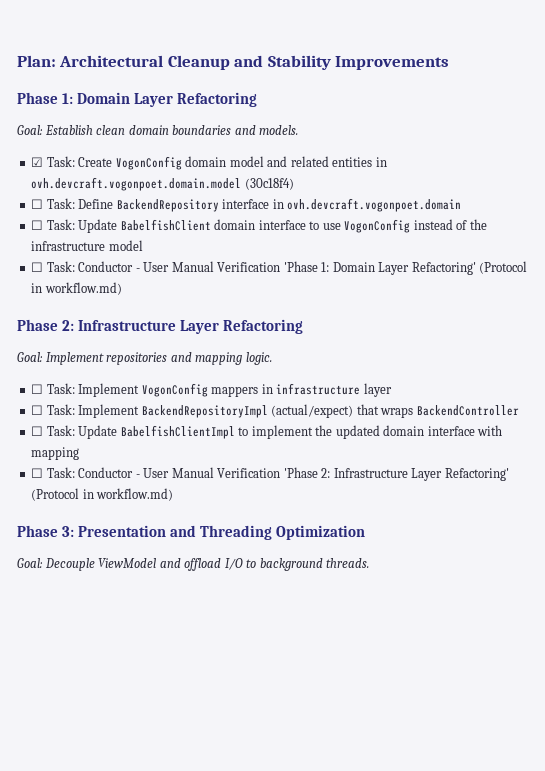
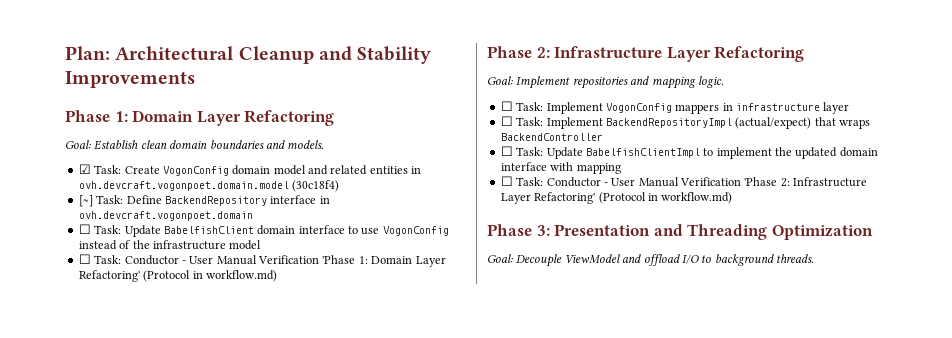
- ☐ Task: Define BackendRepository interface in ovh.devcraft.vogonpoet.domain
+ [~] Task: Define BackendRepository interface in ovh.devcraft.vogonpoet.domain

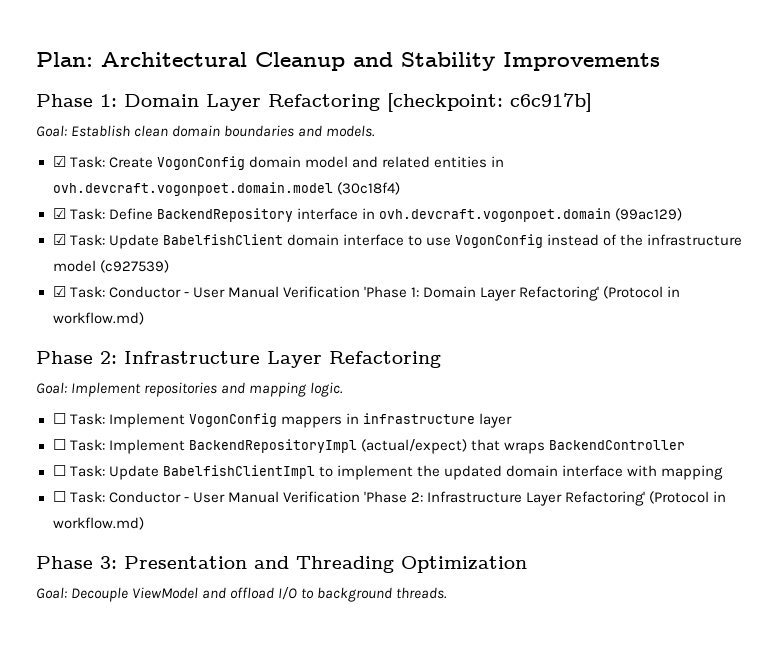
- Phase 1: Domain Layer Refactoring
+ Phase 1: Domain Layer Refactoring [checkpoint: c6c917b]
- [~] Task: Define BackendRepository interface in ovh.devcraft.vogonpoet.domain
- ☐ Task: Update BabelfishClient domain interface to use VogonConfig instead of the infrastructure model
- ☐ Task: Conductor - User Manual Verification 'Phase 1: Domain Layer Refactoring' (Protocol in workflow.md)
+ ☑ Task: Define BackendRepository interface in ovh.devcraft.vogonpoet.domain (99ac129)
+ ☑ Task: Update BabelfishClient domain interface to use VogonConfig instead of the infrastructure model (c927539)
+ ☑ Task: Conductor - User Manual Verification 'Phase 1: Domain Layer Refactoring' (Protocol in workflow.md)

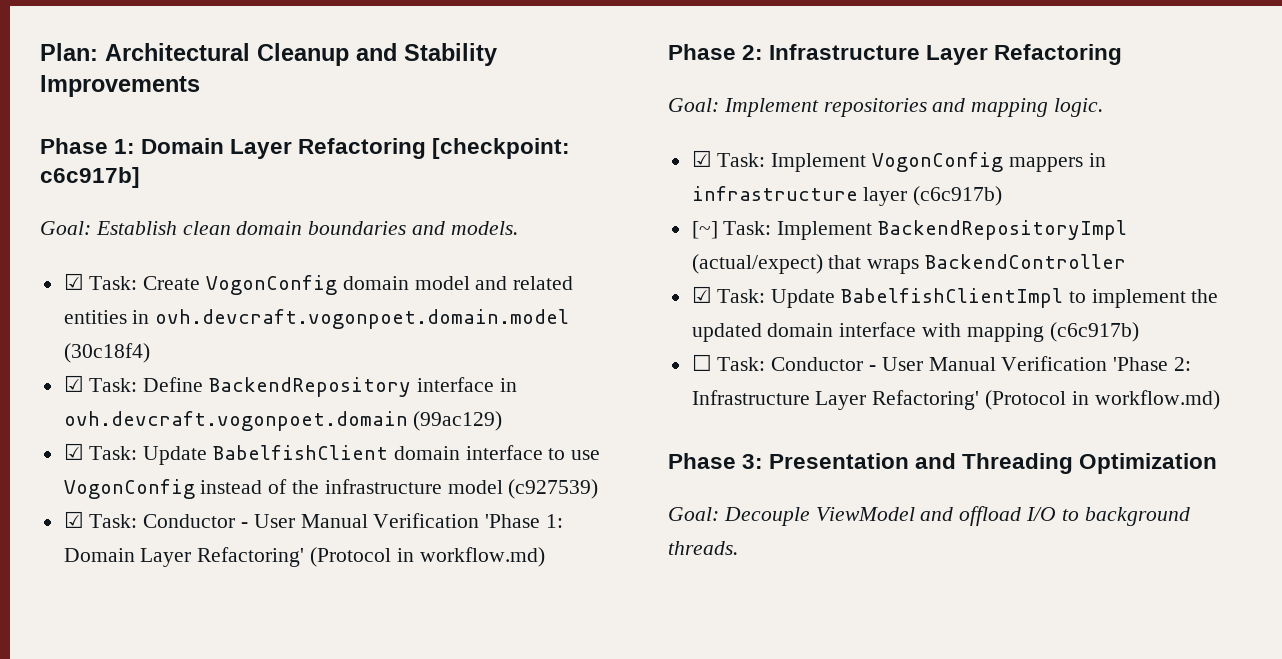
- ☐ Task: Implement VogonConfig mappers in infrastructure layer
- ☐ Task: Implement BackendRepositoryImpl (actual/expect) that wraps BackendController
+ ☑ Task: Implement VogonConfig mappers in infrastructure layer (c6c917b)
+ [~] Task: Implement BackendRepositoryImpl (actual/expect) that wraps BackendController
- ☐ Task: Update BabelfishClientImpl to implement the updated domain interface with mapping
+ ☑ Task: Update BabelfishClientImpl to implement the updated domain interface with mapping (c6c917b)

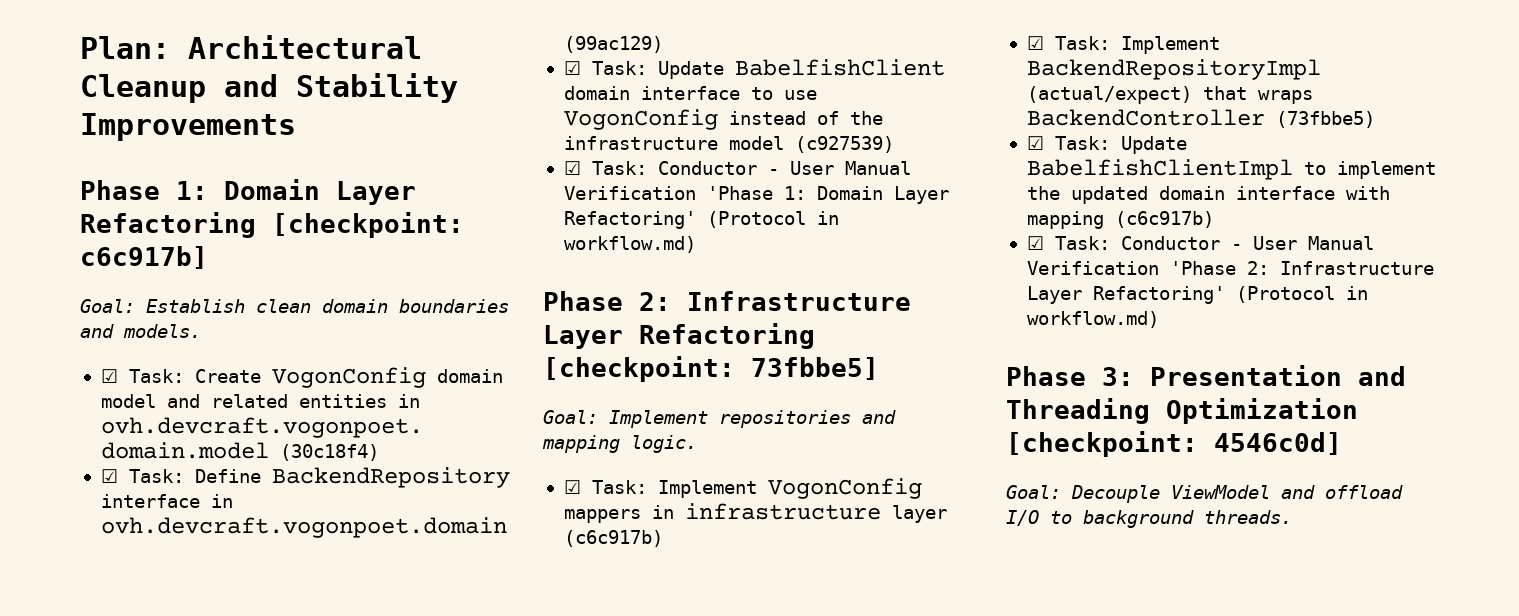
- Phase 2: Infrastructure Layer Refactoring
+ Phase 2: Infrastructure Layer Refactoring [checkpoint: 73fbbe5]
- [~] Task: Implement BackendRepositoryImpl (actual/expect) that wraps BackendController
+ ☑ Task: Implement BackendRepositoryImpl (actual/expect) that wraps BackendController (73fbbe5)
- ☐ Task: Conductor - User Manual Verification 'Phase 2: Infrastructure Layer Refactoring' (Protocol in workflow.md)
+ ☑ Task: Conductor - User Manual Verification 'Phase 2: Infrastructure Layer Refactoring' (Protocol in workflow.md)
- Phase 3: Presentation and Threading Optimization
+ Phase 3: Presentation and Threading Optimization [checkpoint: 4546c0d]

